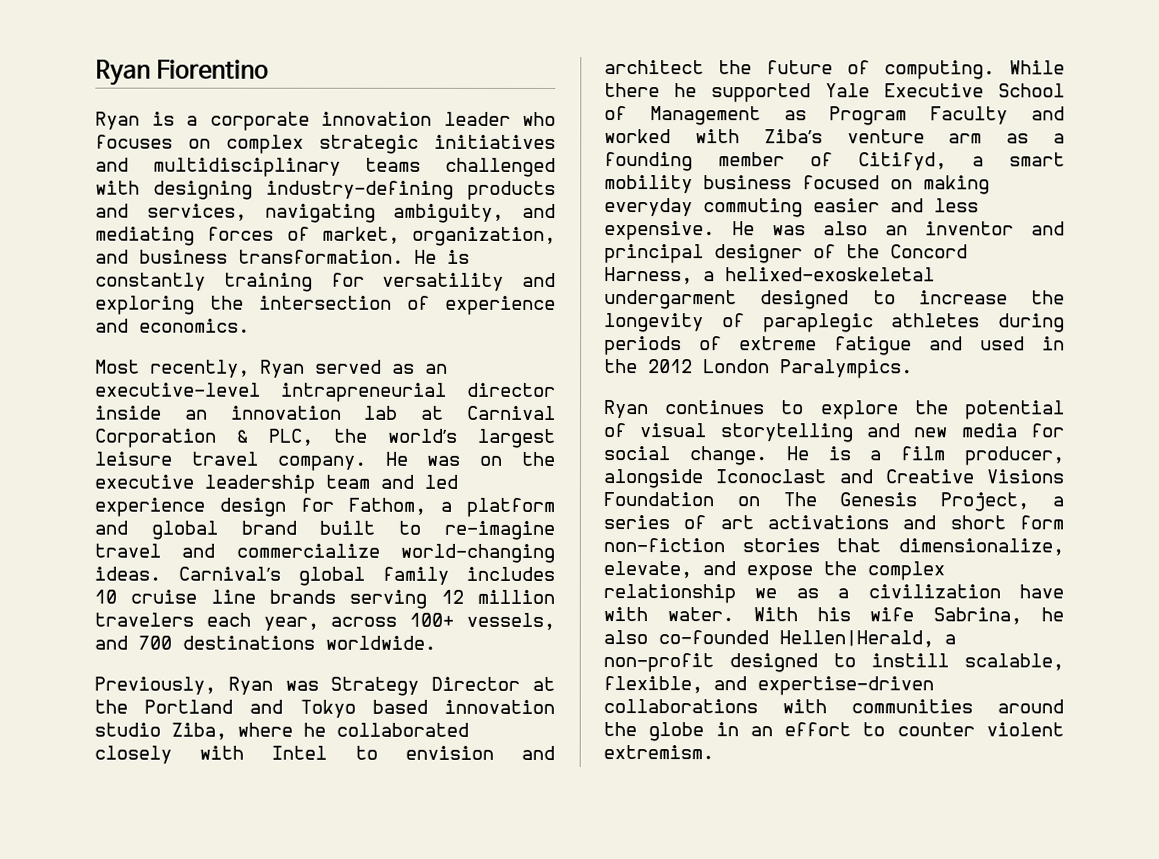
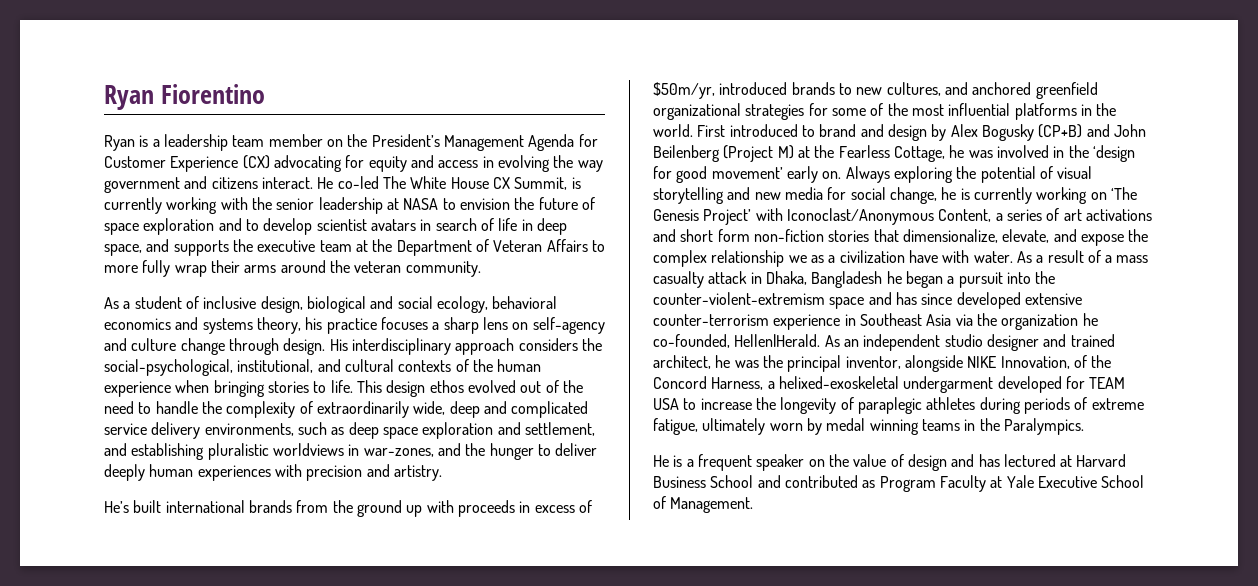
- Ryan is a corporate innovation leader who focuses on complex strategic initiatives and multidisciplinary teams challenged with designing industry-defining products and services, navigating ambiguity, and mediating forces of market, organization, and business transformation. He is constantly training for versatility and exploring the intersection of experience and economics.
- Most recently, Ryan served as an executive-level intrapreneurial director inside an innovation lab at Carnival Corporation & PLC, the world’s largest leisure travel company. He was on the executive leadership team and led experience design for Fathom, a platform and global brand built to re-imagine travel and commercialize world-changing ideas. Carnival’s global family includes 10 cruise line brands serving 12 million travelers each year, across 100+ vessels, and 700 destinations worldwide.
- Previously, Ryan was Strategy Director at the Portland and Tokyo based innovation studio Ziba, where he collaborated closely with Intel to envision and architect the future of computing. While there he supported Yale Executive School of Management as Program Faculty and worked with Ziba’s venture arm as a founding member of Citifyd, a smart mobility business focused on making everyday commuting easier and less expensive. He was also an inventor and principal designer of the Concord Harness, a helixed-exoskeletal undergarment designed to increase the longevity of paraplegic athletes during periods of extreme fatigue and used in the 2012 London Paralympics.
- Ryan continues to explore the potential of visual storytelling and new media for social change. He is a film producer, alongside Iconoclast and Creative Visions Foundation on The Genesis Project, a series of art activations and short form non-fiction stories that dimensionalize, elevate, and expose the complex relationship we as a civilization have with water.
+ Ryan is a leadership team member on the President’s Management Agenda for Customer Experience (CX) advocating for equity and access in evolving the way government and citizens interact. He co-led The White House CX Summit, is currently working with the senior leadership at NASA to envision the future of space exploration and to develop scientist avatars in search of life in deep space, and supports the executive team at the Department of Veteran Affairs to more fully wrap their arms around the veteran community.
+ As a student of inclusive design, biological and social ecology, behavioral economics and systems theory, his practice focuses a sharp lens on self-agency and culture change through design. His interdisciplinary approach considers the social-psychological, institutional, and cultural contexts of the human experience when bringing stories to life. This design ethos evolved out of the need to handle the complexity of extraordinarily wide, deep and complicated service delivery environments, such as deep space exploration and settlement, and establishing pluralistic worldviews in war-zones, and the hunger to deliver deeply human experiences with precision and artistry.
+ He’s built international brands from the ground up with proceeds in excess of $50m/yr, introduced brands to new cultures, and anchored greenfield organizational strategies for some of the most influential platforms in the world. First introduced to brand and design by Alex Bogusky (CP+B) and John Beilenberg (Project M) at the Fearless Cottage, he was involved in the ‘design for good movement’ early on. Always exploring the potential of visual storytelling and new media for social change, he is currently working on ‘The Genesis Project’ with Iconoclast/Anonymous Content, a series of art activations and short form non-fiction stories that dimensionalize, elevate, and expose the complex relationship we as a civilization have with water.
- With his wife Sabrina, he also co-founded Hellen|Herald, a non-profit designed to instill scalable, flexible, and expertise-driven collaborations with communities around the globe in an effort to counter violent extremism.
+ As a result of a mass casualty attack in Dhaka, Bangladesh he began a pursuit into the counter-violent-extremism space and has since developed extensive counter-terrorism experience in Southeast Asia via the organization he co-founded, Hellen|Herald. As an independent studio designer and trained architect, he was the principal inventor, alongside NIKE Innovation, of the Concord Harness, a helixed-exoskeletal undergarment developed for TEAM USA to increase the longevity of paraplegic athletes during periods of extreme fatigue, ultimately worn by medal winning teams in the Paralympics.
+ He is a frequent speaker on the value of design and has lectured at Harvard Business School and contributed as Program Faculty at Yale Executive School of Management.

